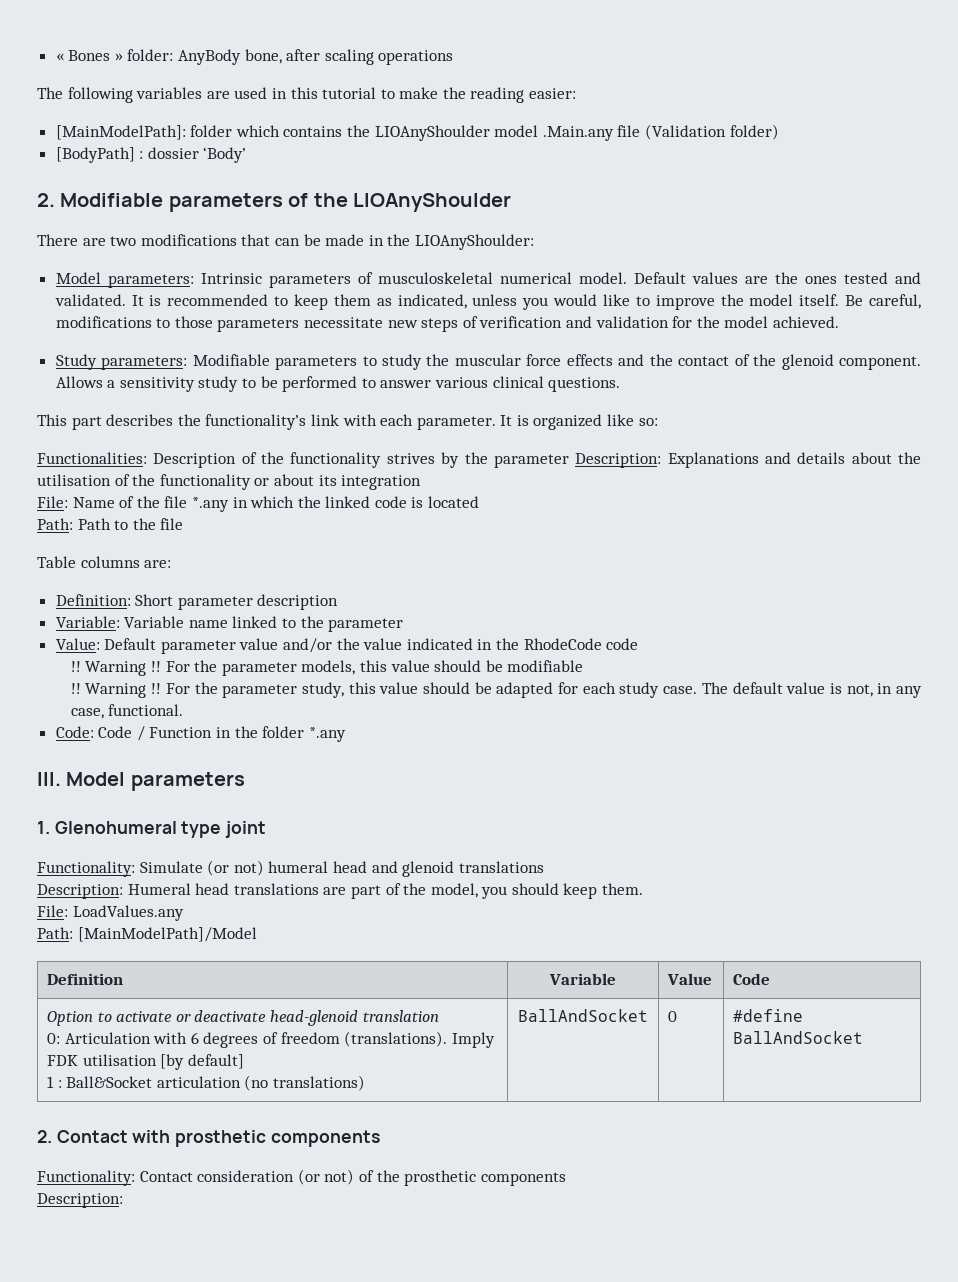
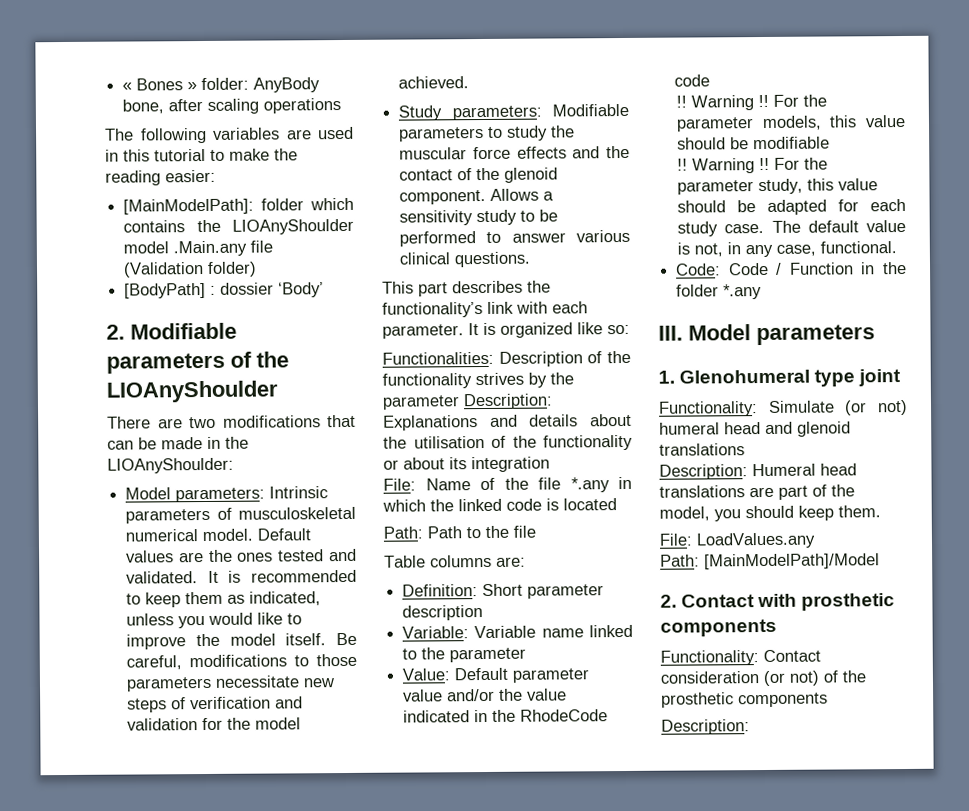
- Definition | Variable | Value | Code
- Option to activate or deactivate head-glenoid translation
- 0: Articulation with 6 degrees of freedom (translations). Imply FDK utilisation [by default]
- 1 : Ball&Socket articulation (no translations) | BallAndSocket | 0 | #define BallAndSocket

